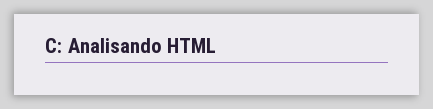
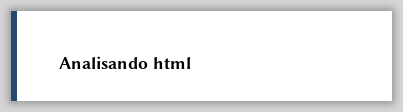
- C: Analisando HTML
+ Analisando html

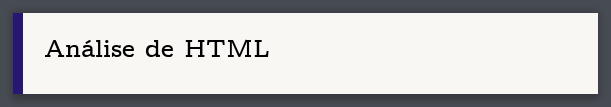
- Analisando html
+ Análise de HTML

